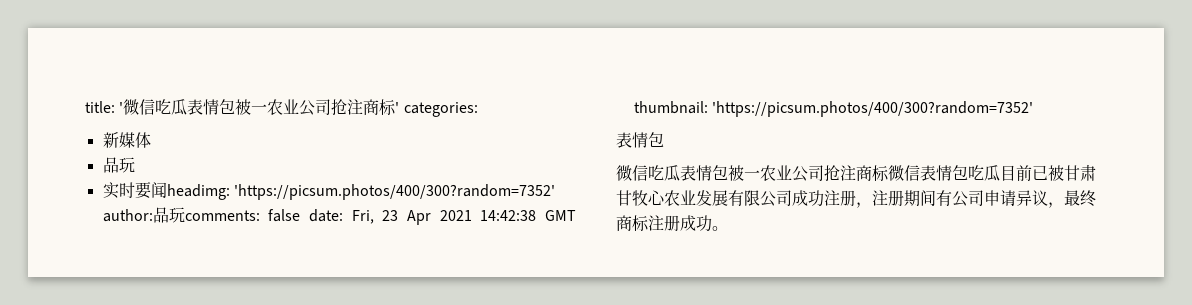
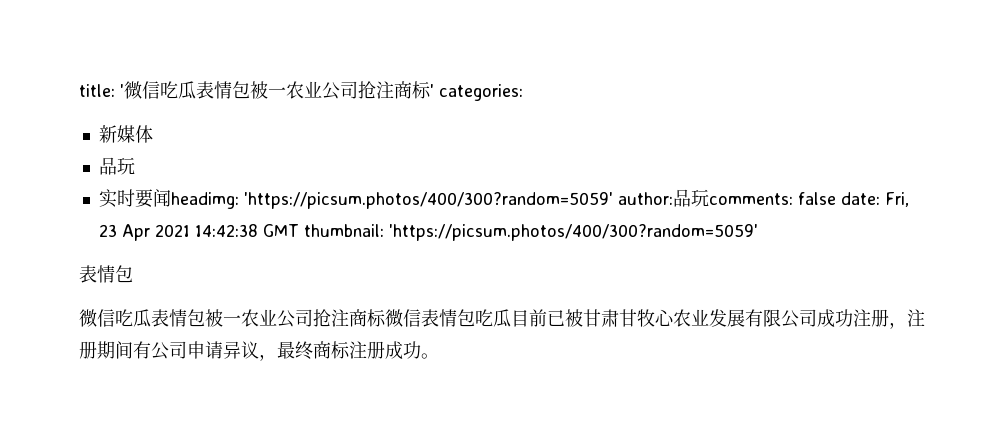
- 实时要闻headimg: 'https://picsum.photos/400/300?random=7352' author:品玩comments: false date: Fri, 23 Apr 2021 14:42:38 GMT thumbnail: 'https://picsum.photos/400/300?random=7352'
+ 实时要闻headimg: 'https://picsum.photos/400/300?random=5059' author:品玩comments: false date: Fri, 23 Apr 2021 14:42:38 GMT thumbnail: 'https://picsum.photos/400/300?random=5059'

